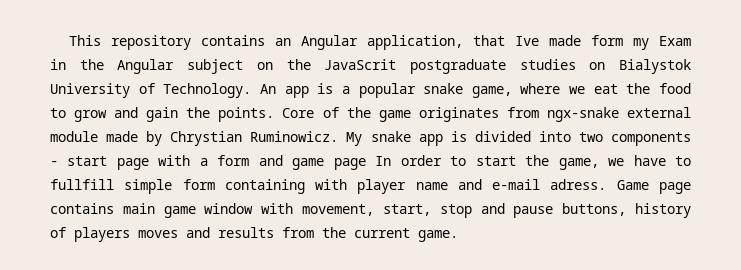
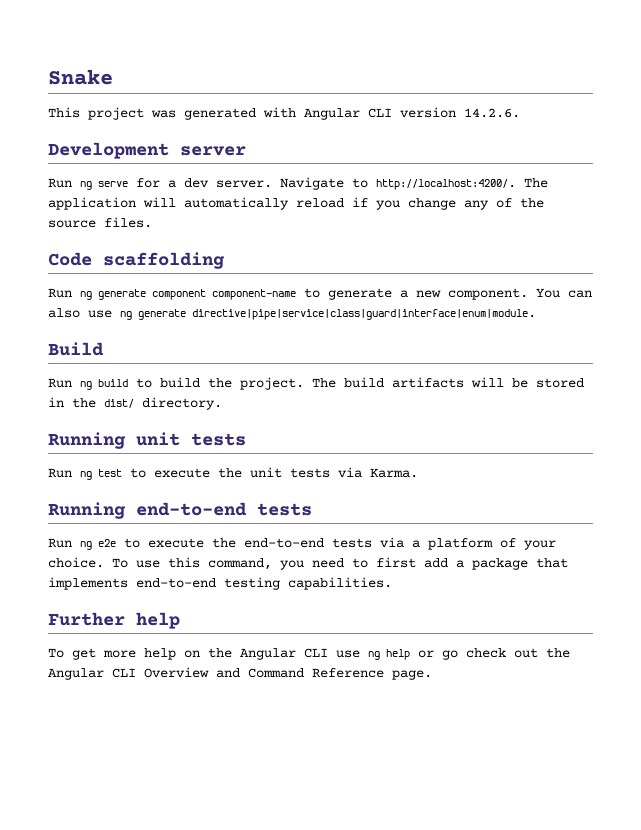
- This repository contains an Angular application, that Ive made form my Exam in the Angular subject on the JavaScrit postgraduate studies on Bialystok University of Technology. An app is a popular snake game, where we eat the food to grow and gain the points. Core of the game originates from ngx-snake external module made by Chrystian Ruminowicz. My snake app is divided into two components - start page with a form and game page In order to start the game, we have to fullfill simple form containing with player name and e-mail adress. Game page contains main game window with movement, start, stop and pause buttons, history of players moves and results from the current game.
+ Snake
+ This project was generated with Angular CLI version 14.2.6.
+ Development server
+ Run ng serve for a dev server. Navigate to http://localhost:4200/. The application will automatically reload if you change any of the source files.
+ Code scaffolding
+ Run ng generate component component-name to generate a new component. You can also use ng generate directive|pipe|service|class|guard|interface|enum|module.
+ Build
+ Run ng build to build the project. The build artifacts will be stored in the dist/ directory.
+ Running unit tests
+ Run ng test to execute the unit tests via Karma.
+ Running end-to-end tests
+ Run ng e2e to execute the end-to-end tests via a platform of your choice. To use this command, you need to first add a package that implements end-to-end testing capabilities.
+ Further help
+ To get more help on the Angular CLI use ng help or go check out the Angular CLI Overview and Command Reference page.

